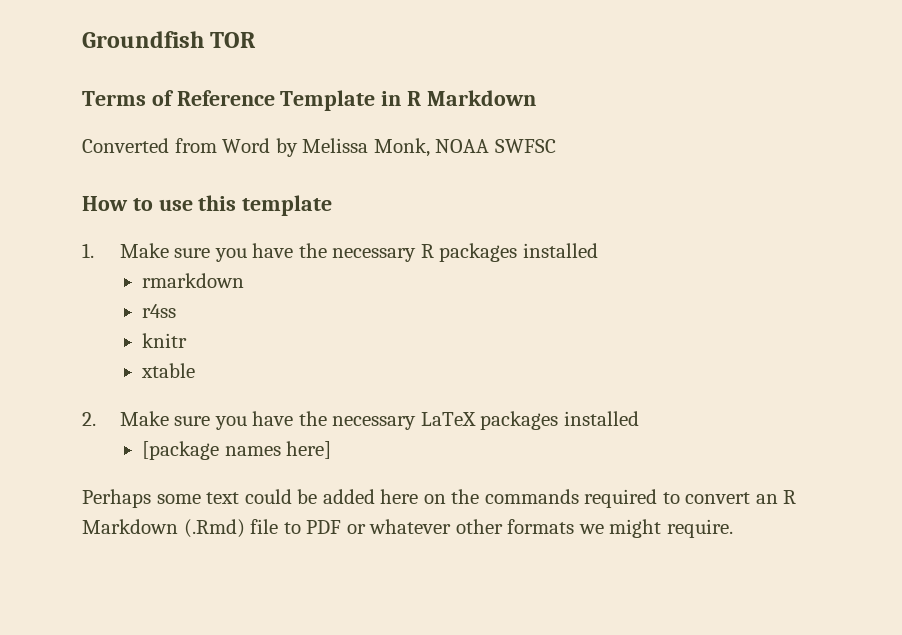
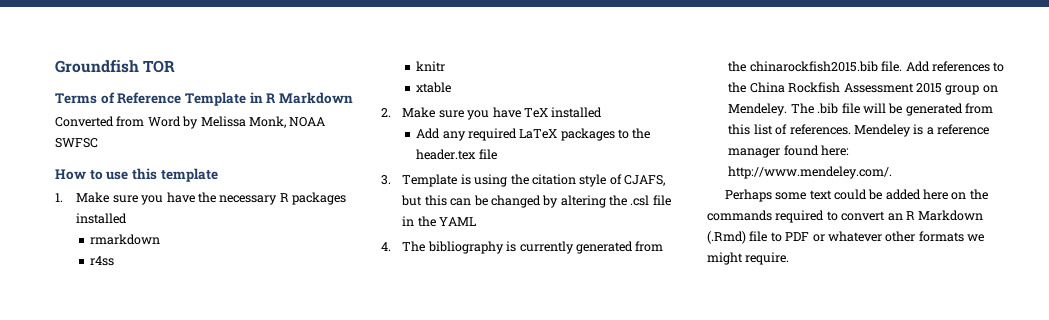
- 2. Make sure you have the necessary LaTeX packages installed
- [package names here]
+ 2. Make sure you have TeX installed
+ Add any required LaTeX packages to the header.tex file
+ 3. Template is using the citation style of CJAFS, but this can be changed by altering the .csl file in the YAML
+ 4. The bibliography is currently generated from the chinarockfish2015.bib file. Add references to the China Rockfish Assessment 2015 group on Mendeley. The .bib file will be generated from this list of references. Mendeley is a reference manager found here: http://www.mendeley.com/.

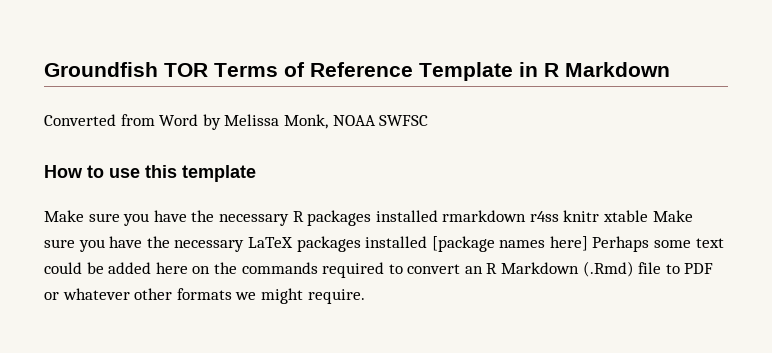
- Groundfish TOR
- Terms of Reference Template in R Markdown
+ Groundfish TOR Terms of Reference Template in R Markdown
- 1. Make sure you have the necessary R packages installed
- rmarkdown
- r4ss
- knitr
- xtable
- 2. Make sure you have TeX installed
- Add any required LaTeX packages to the header.tex file
- 3. Template is using the citation style of CJAFS, but this can be changed by altering the .csl file in the YAML
- 4. The bibliography is currently generated from the chinarockfish2015.bib file. Add references to the China Rockfish Assessment 2015 group on Mendeley. The .bib file will be generated from this list of references. Mendeley is a reference manager found here: http://www.mendeley.com/.
- Perhaps some text could be added here on the commands required to convert an R Markdown (.Rmd) file to PDF or whatever other formats we might require.
+ Make sure you have the necessary R packages installed rmarkdown r4ss knitr xtable Make sure you have the necessary LaTeX packages installed [package names here] Perhaps some text could be added here on the commands required to convert an R Markdown (.Rmd) file to PDF or whatever other formats we might require.

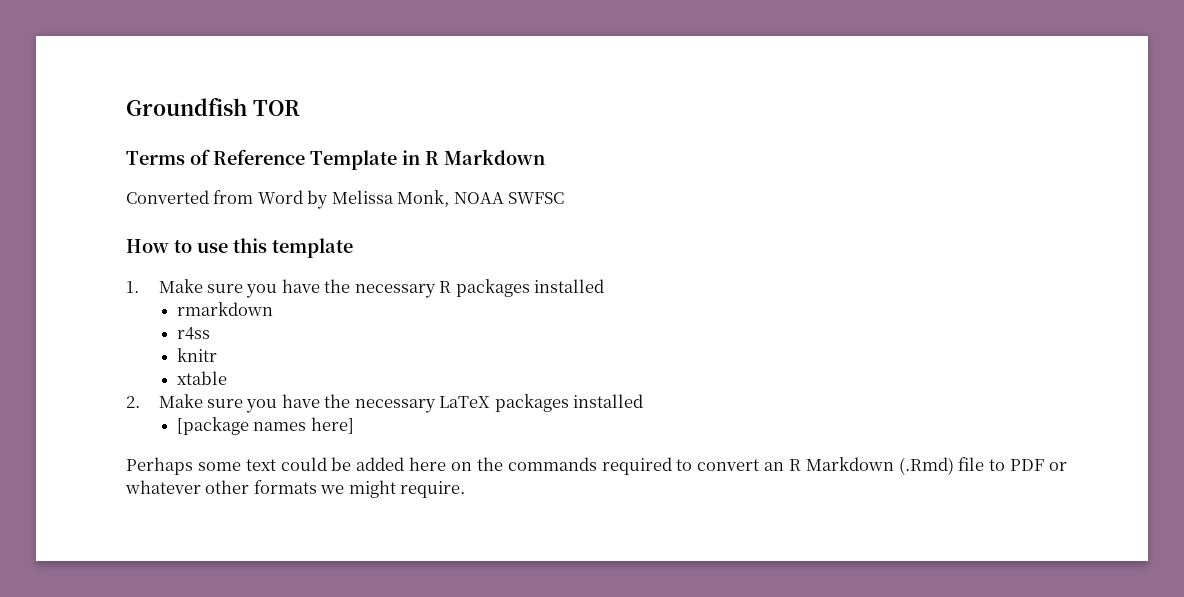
- Groundfish TOR Terms of Reference Template in R Markdown
+ Groundfish TOR
+ Terms of Reference Template in R Markdown
- Make sure you have the necessary R packages installed rmarkdown r4ss knitr xtable Make sure you have the necessary LaTeX packages installed [package names here] Perhaps some text could be added here on the commands required to convert an R Markdown (.Rmd) file to PDF or whatever other formats we might require.
+ 1. Make sure you have the necessary R packages installed
+ rmarkdown
+ r4ss
+ knitr
+ xtable
+ 2. Make sure you have the necessary LaTeX packages installed
+ [package names here]
+ Perhaps some text could be added here on the commands required to convert an R Markdown (.Rmd) file to PDF or whatever other formats we might require.

